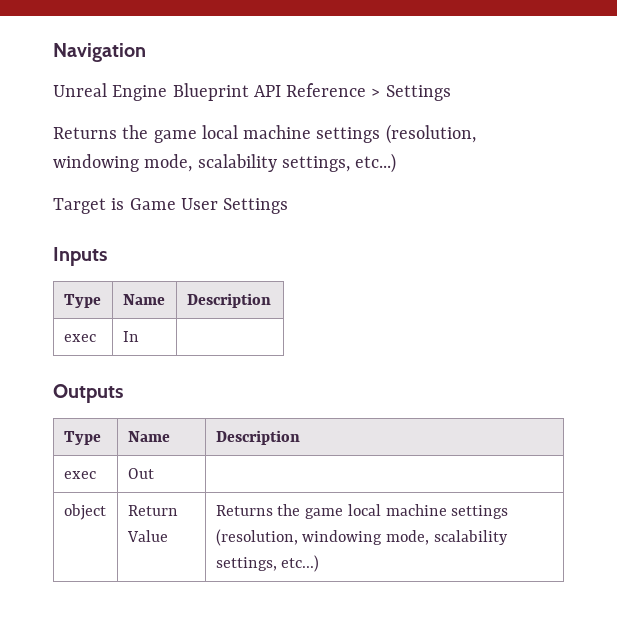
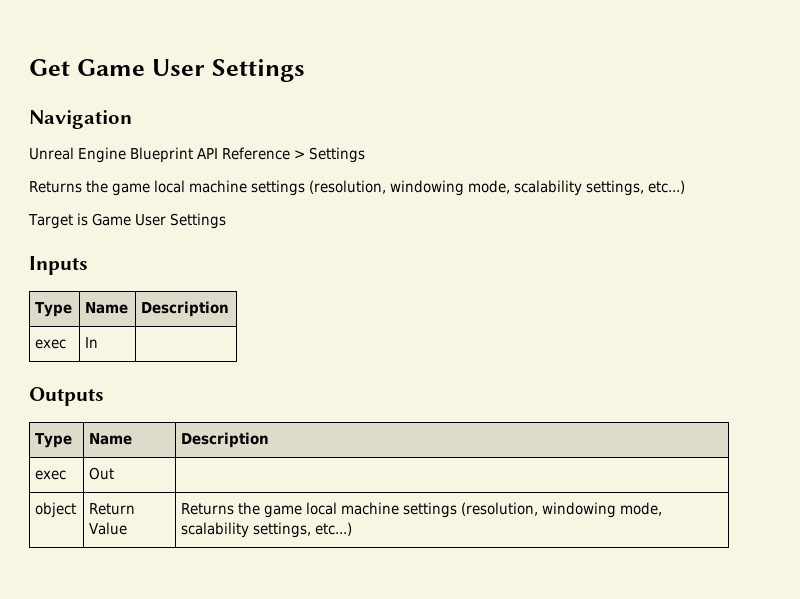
+ Get Game User Settings

